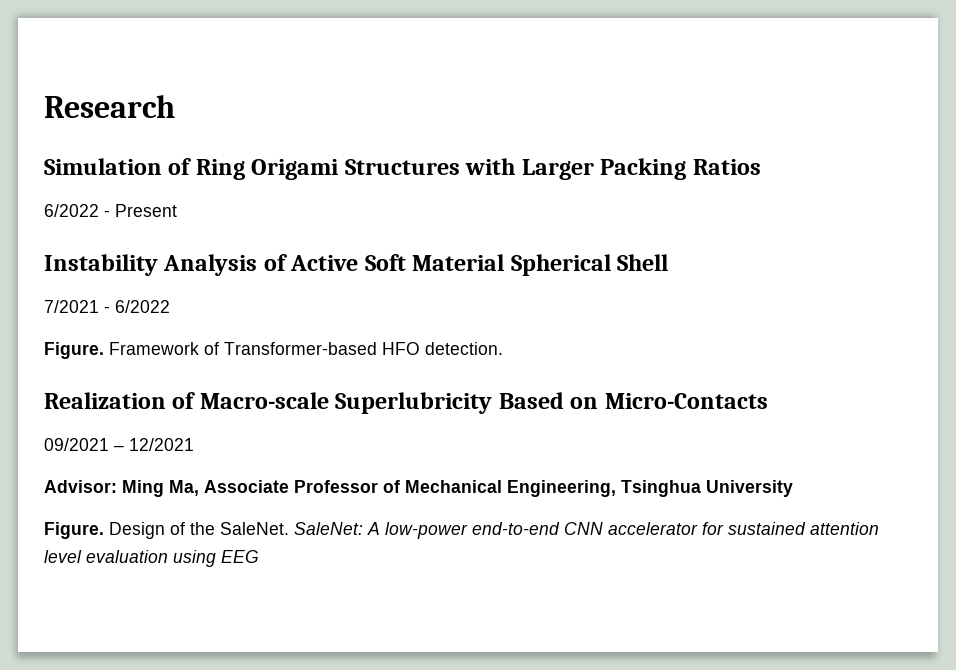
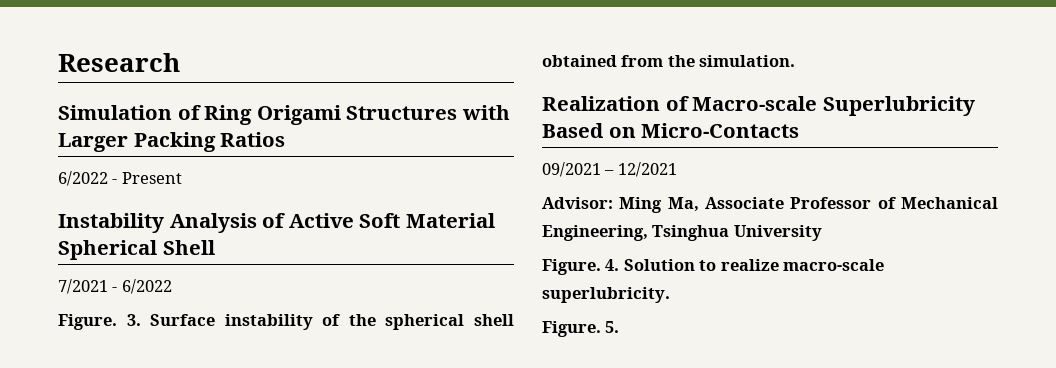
- Framework of Transformer-based HFO detection.
+ 3. Surface instability of the spherical shell obtained from the simulation.
- Design of the SaleNet. SaleNet: A low-power end-to-end CNN accelerator for sustained attention level evaluation using EEG
+ 4. Solution to realize macro-scale superlubricity.
+ Figure. 5.

